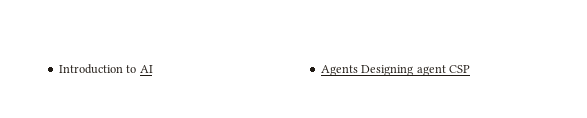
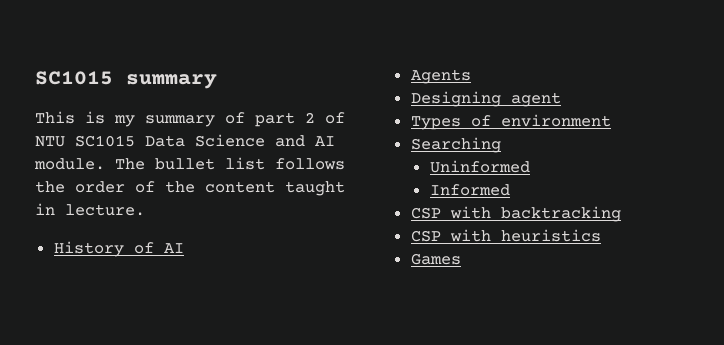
- Introduction to AI
+ SC1015 summary
+ This is my summary of part 2 of NTU SC1015 Data Science and AI module. The bullet list follows the order of the content taught in lecture.
+ History of AI
- Agents Designing agent CSP
+ Agents
+ Designing agent
+ Types of environment
+ Searching
+ Uninformed
+ Informed
+ CSP with backtracking
+ CSP with heuristics
+ Games

